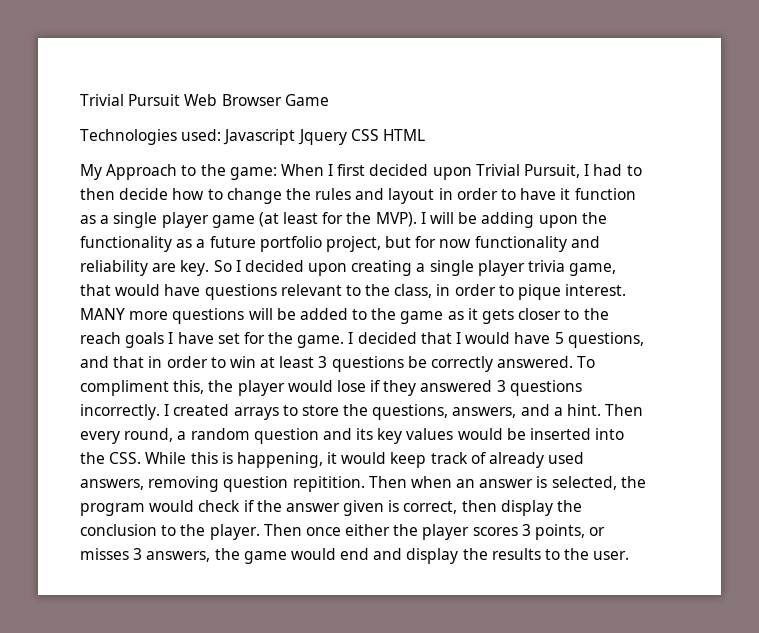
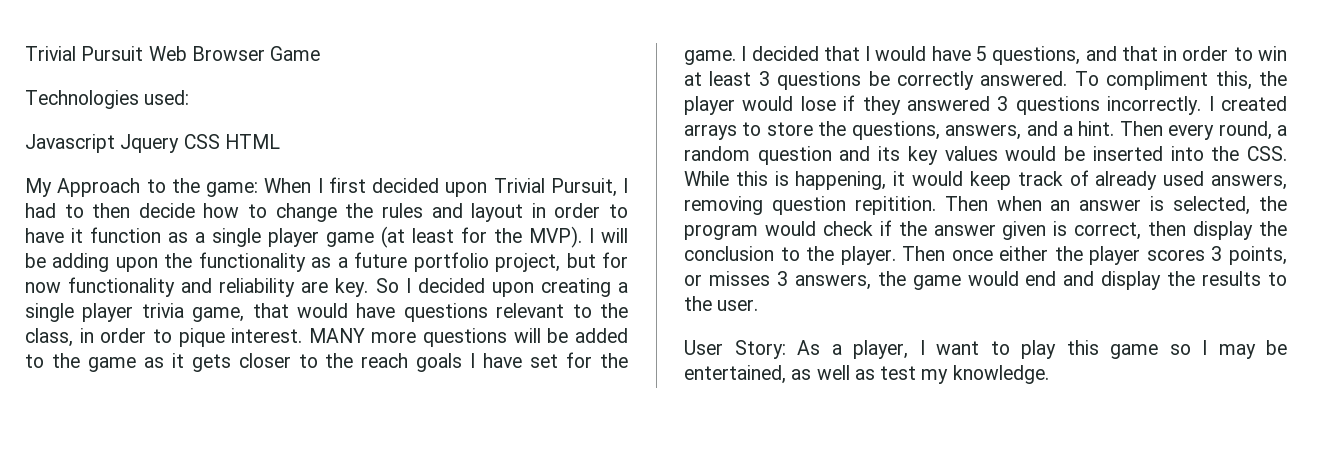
- Technologies used: Javascript Jquery CSS HTML
+ Technologies used:
+ Javascript Jquery CSS HTML
+ User Story: As a player, I want to play this game so I may be entertained, as well as test my knowledge.

